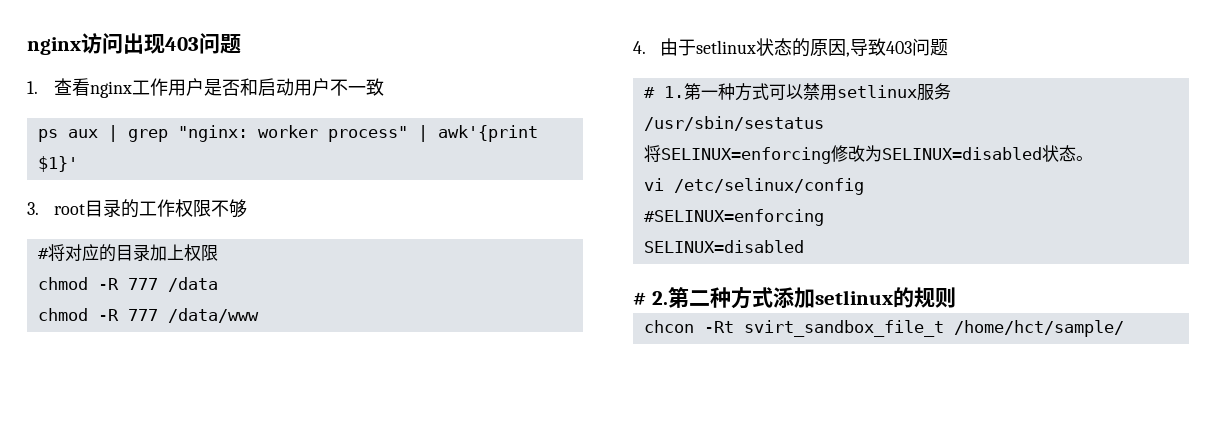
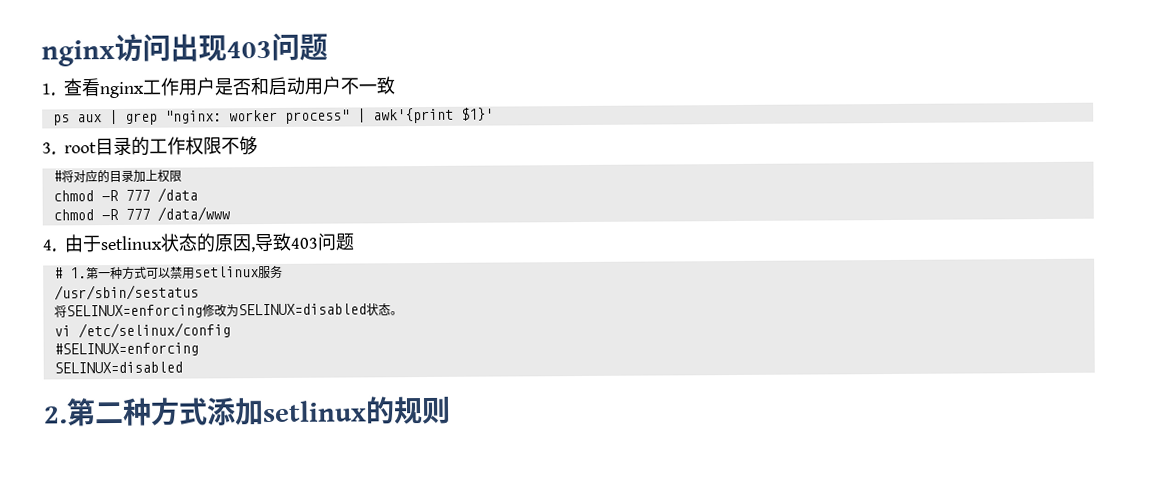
- # 2.第二种方式添加setlinux的规则
+ 2.第二种方式添加setlinux的规则
- chcon -Rt svirt_sandbox_file_t /home/hct/sample/

